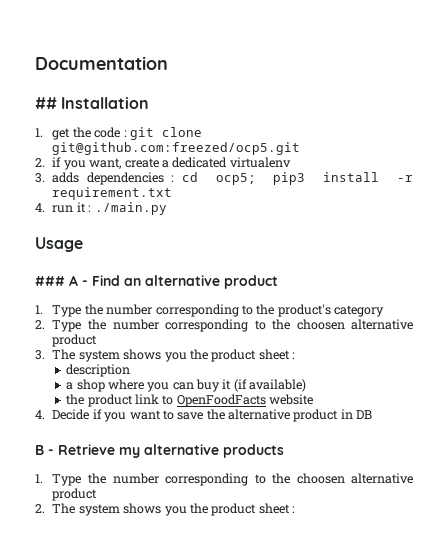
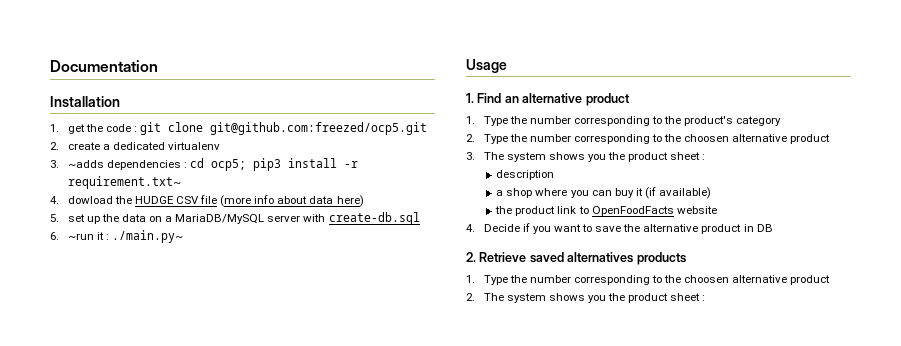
- ## Installation
+ Installation
- 2. if you want, create a dedicated virtualenv
+ 2. create a dedicated virtualenv
- 3. adds dependencies : cd ocp5; pip3 install -r requirement.txt
- 4. run it : ./main.py
+ 3. ~adds dependencies : cd ocp5; pip3 install -r requirement.txt~
+ 4. dowload the HUDGE CSV file (more info about data here)
+ 5. set up the data on a MariaDB/MySQL server with create-db.sql
+ 6. ~run it : ./main.py~
- ### A - Find an alternative product
+ 1. Find an alternative product
- B - Retrieve my alternative products
+ 2. Retrieve saved alternatives products

